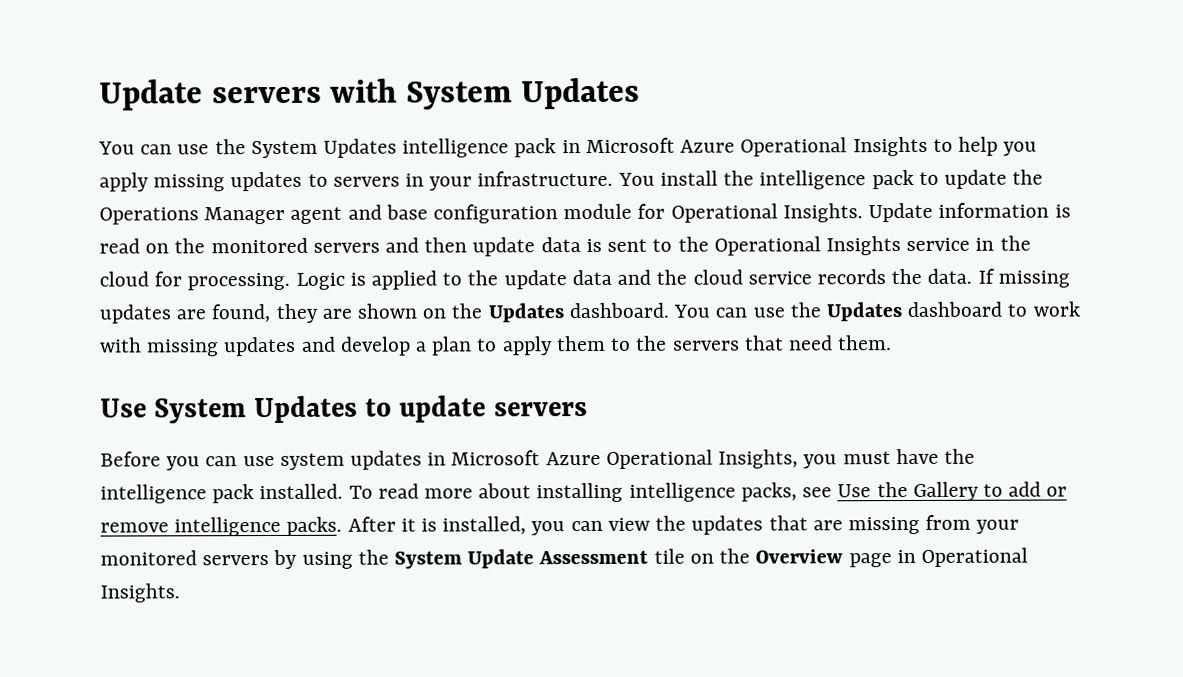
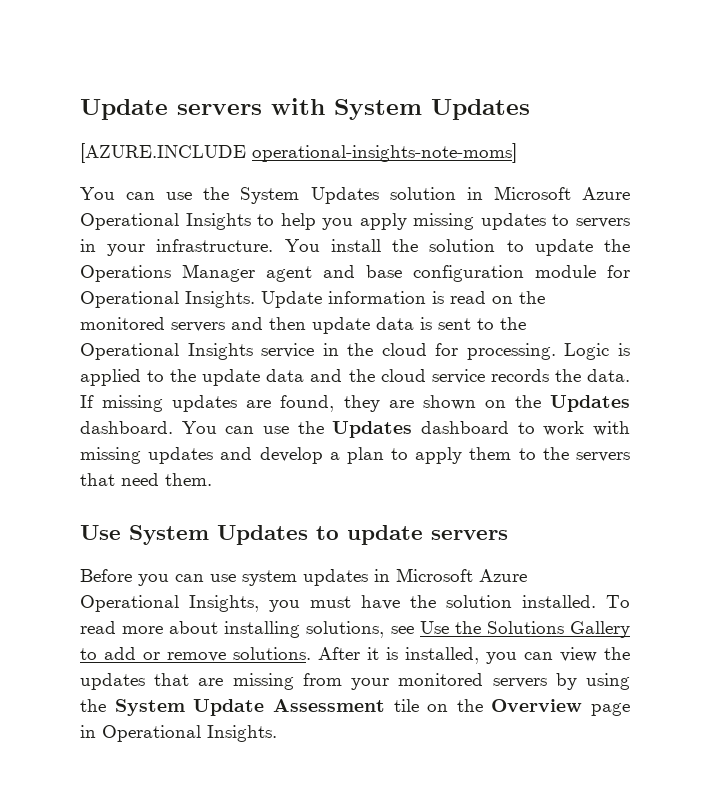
+ [AZURE.INCLUDE operational-insights-note-moms]
- You can use the System Updates intelligence pack in Microsoft Azure Operational Insights to help you apply missing updates to servers in your infrastructure.
+ You can use the System Updates solution in Microsoft Azure Operational Insights to help you apply missing updates to servers in your infrastructure.
- You install the intelligence pack to update the Operations Manager agent and base configuration module for Operational Insights.
+ You install the solution to update the Operations Manager agent and base configuration module for Operational Insights.
- Before you can use system updates in Microsoft Azure Operational Insights, you must have the intelligence pack installed.
+ Before you can use system updates in Microsoft Azure Operational Insights, you must have the solution installed.
- To read more about installing intelligence packs, see Use the Gallery to add or remove intelligence packs.
+ To read more about installing solutions, see Use the Solutions Gallery to add or remove solutions.

